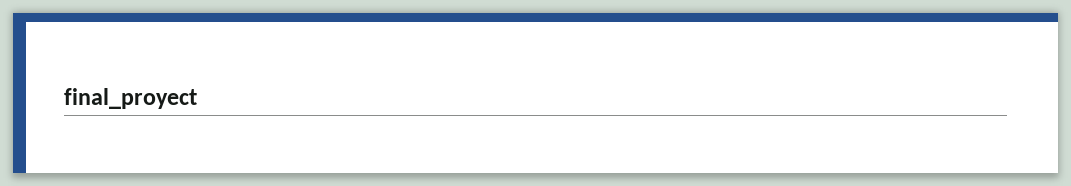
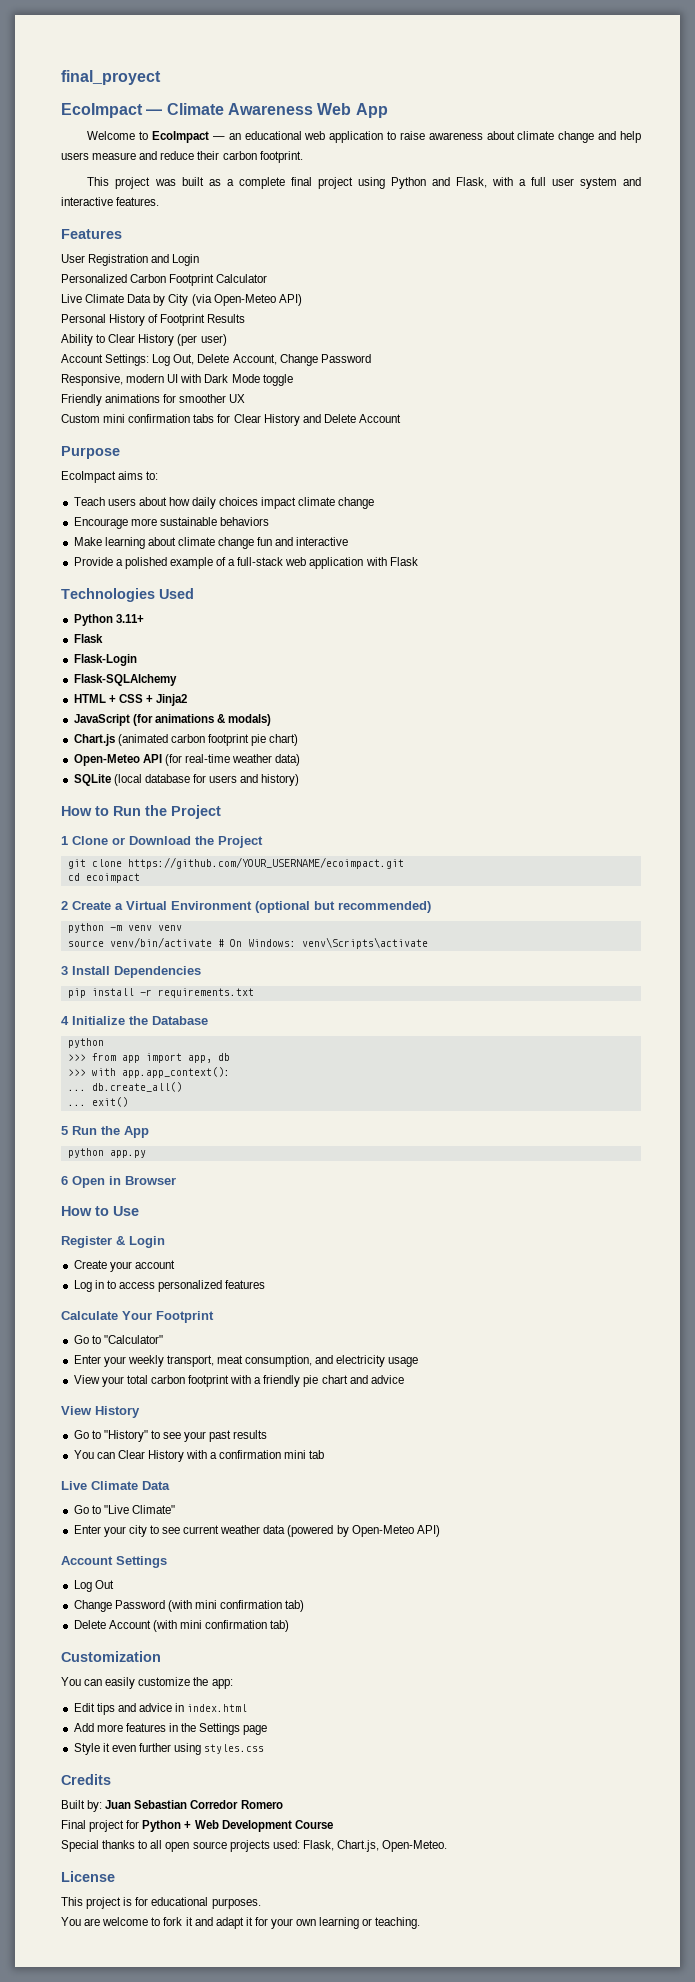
+ EcoImpact — Climate Awareness Web App
+ Welcome to EcoImpact — an educational web application to raise awareness about climate change and help users measure and reduce their carbon footprint.
+ This project was built as a complete final project using Python and Flask, with a full user system and interactive features.
+ Features
+ User Registration and Login
+ Personalized Carbon Footprint Calculator
+ Live Climate Data by City (via Open-Meteo API)
+ Personal History of Footprint Results
+ Ability to Clear History (per user)
+ Account Settings: Log Out, Delete Account, Change Password
+ Responsive, modern UI with Dark Mode toggle
+ Friendly animations for smoother UX
+ Custom mini confirmation tabs for Clear History and Delete Account
+ Purpose
+ EcoImpact aims to:
+ Teach users about how daily choices impact climate change
+ Encourage more sustainable behaviors
+ Make learning about climate change fun and interactive
+ Provide a polished example of a full-stack web application with Flask
+ Technologies Used
+ Python 3.11+
+ Flask
+ Flask-Login
+ Flask-SQLAlchemy
+ HTML + CSS + Jinja2
+ JavaScript (for animations & modals)
+ Chart.js (animated carbon footprint pie chart)
+ Open-Meteo API (for real-time weather data)
+ SQLite (local database for users and history)
+ How to Run the Project
+ 1 Clone or Download the Project
+ git clone https://github.com/YOUR_USERNAME/ecoimpact.git
+ cd ecoimpact
+ 2 Create a Virtual Environment (optional but recommended)
+ python -m venv venv
+ source venv/bin/activate # On Windows: venv\Scripts\activate
+ 3 Install Dependencies
+ pip install -r requirements.txt
+ 4 Initialize the Database
+ python
+ >>> from app import app, db
+ >>> with app.app_context():
+ ... db.create_all()
+ ... exit()
+ 5 Run the App
+ python app.py
+ 6 Open in Browser
+ How to Use
+ Register & Login
+ Create your account
+ Log in to access personalized features
+ Calculate Your Footprint
+ Go to "Calculator"
+ Enter your weekly transport, meat consumption, and electricity usage
+ View your total carbon footprint with a friendly pie chart and advice
+ View History
+ Go to "History" to see your past results
+ You can Clear History with a confirmation mini tab
+ Live Climate Data
+ Go to "Live Climate"
+ Enter your city to see current weather data (powered by Open-Meteo API)
+ Account Settings
+ Log Out
+ Change Password (with mini confirmation tab)
+ Delete Account (with mini confirmation tab)
+ Customization
+ You can easily customize the app:
+ Edit tips and advice in index.html
+ Add more features in the Settings page
+ Style it even further using styles.css
+ Credits
+ Built by: Juan Sebastian Corredor Romero
+ Final project for Python + Web Development Course
+ Special thanks to all open source projects used: Flask, Chart.js, Open-Meteo.
+ License
+ This project is for educational purposes.
+ You are welcome to fork it and adapt it for your own learning or teaching.

